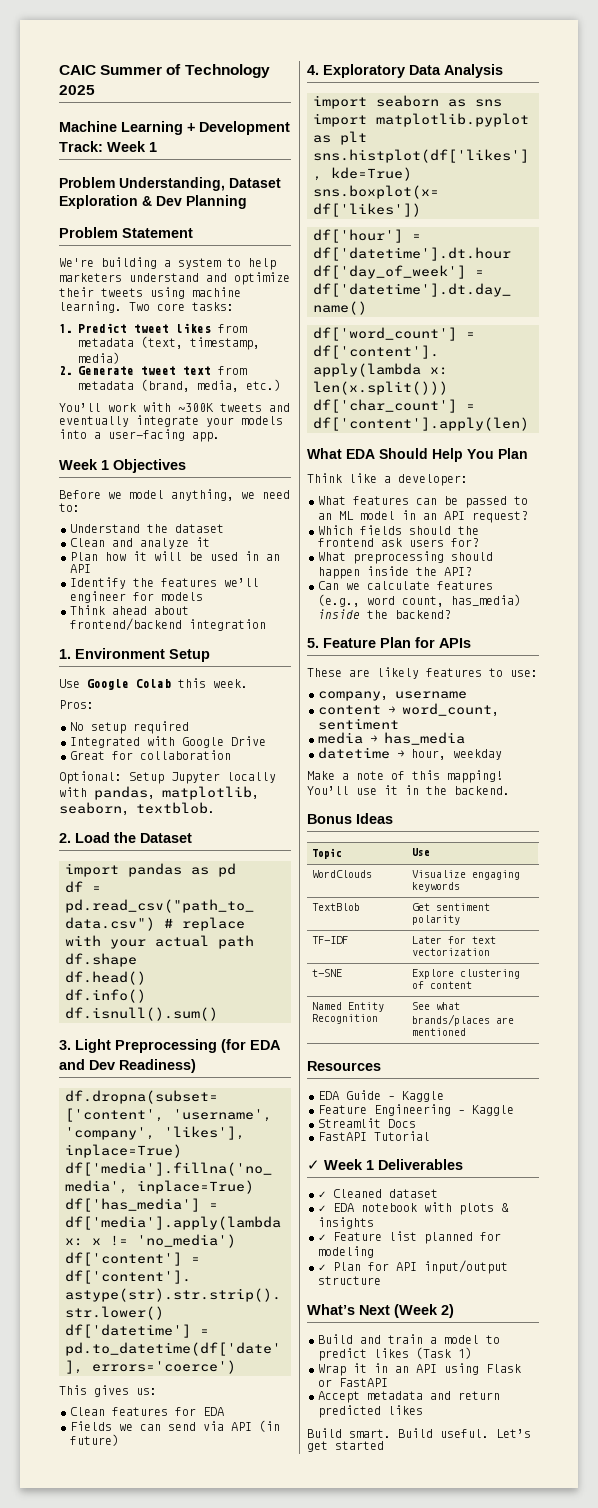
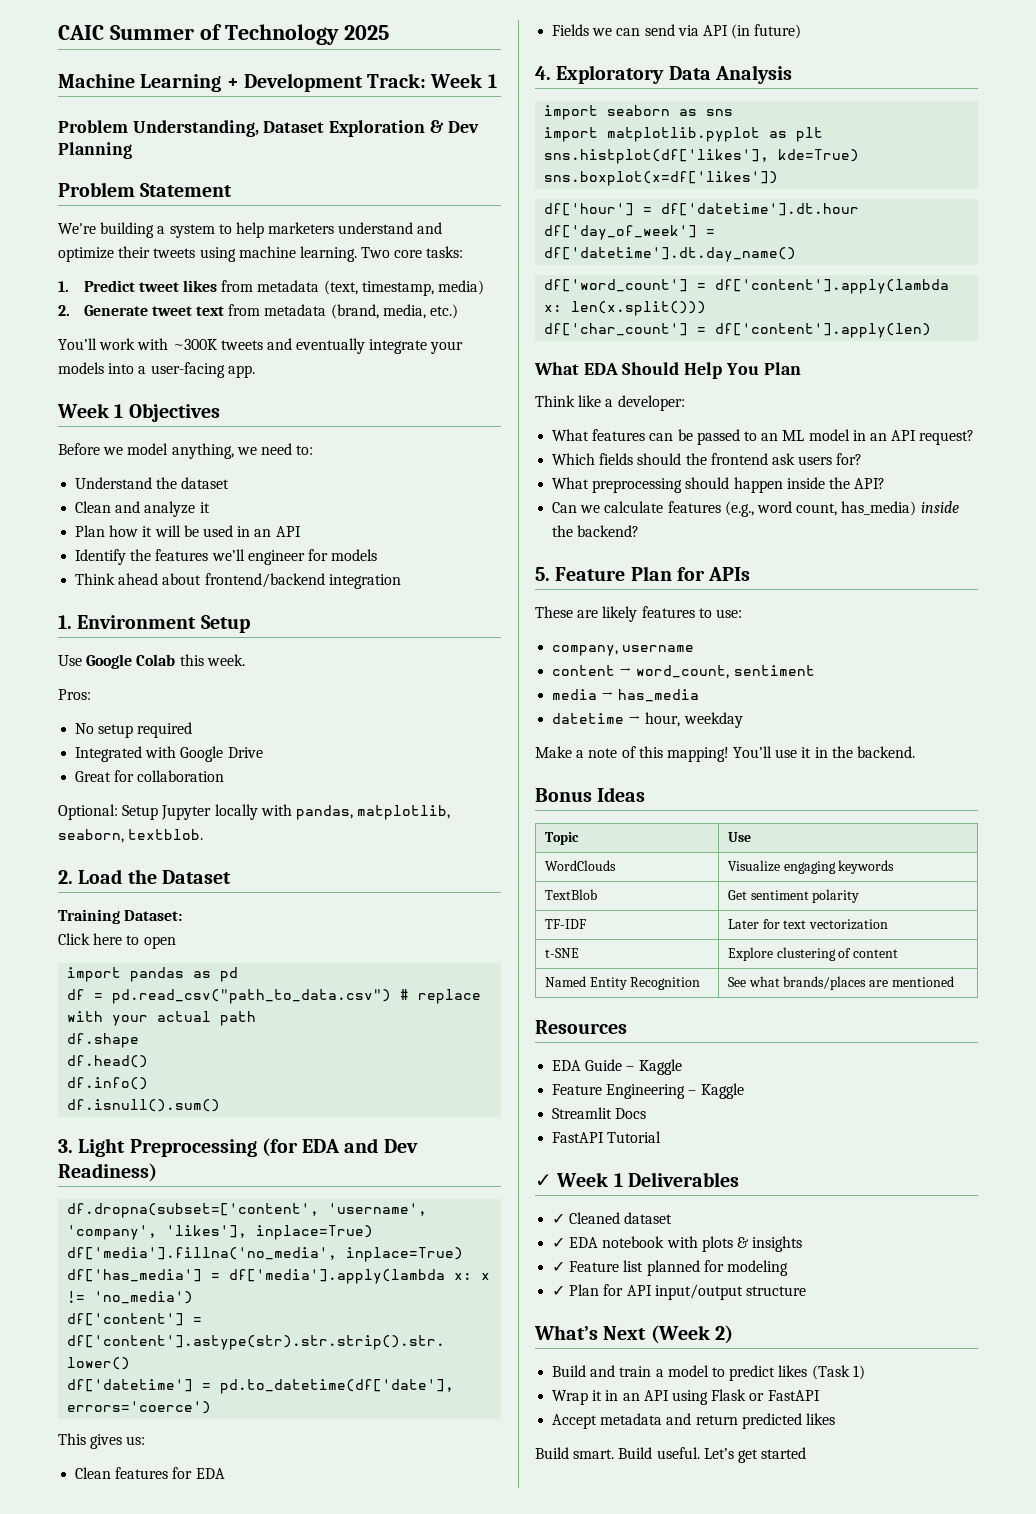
+ Training Dataset:
+ Click here to open

